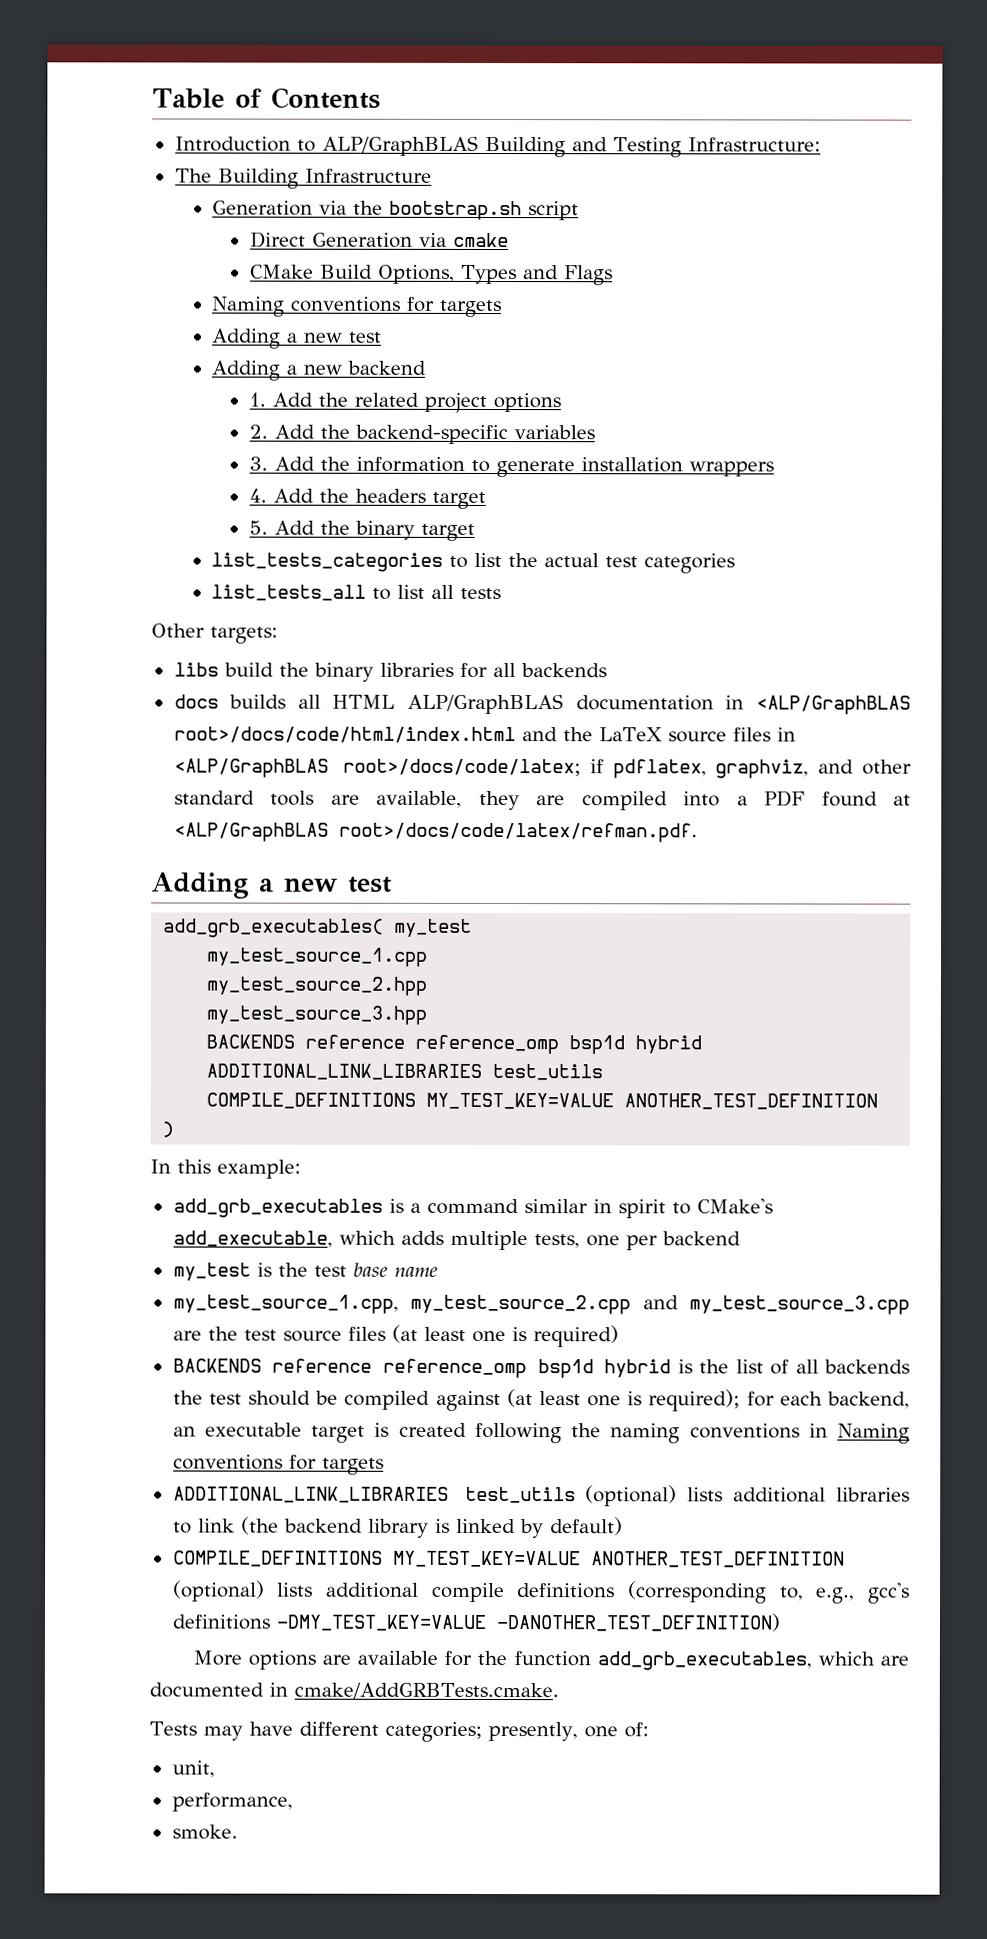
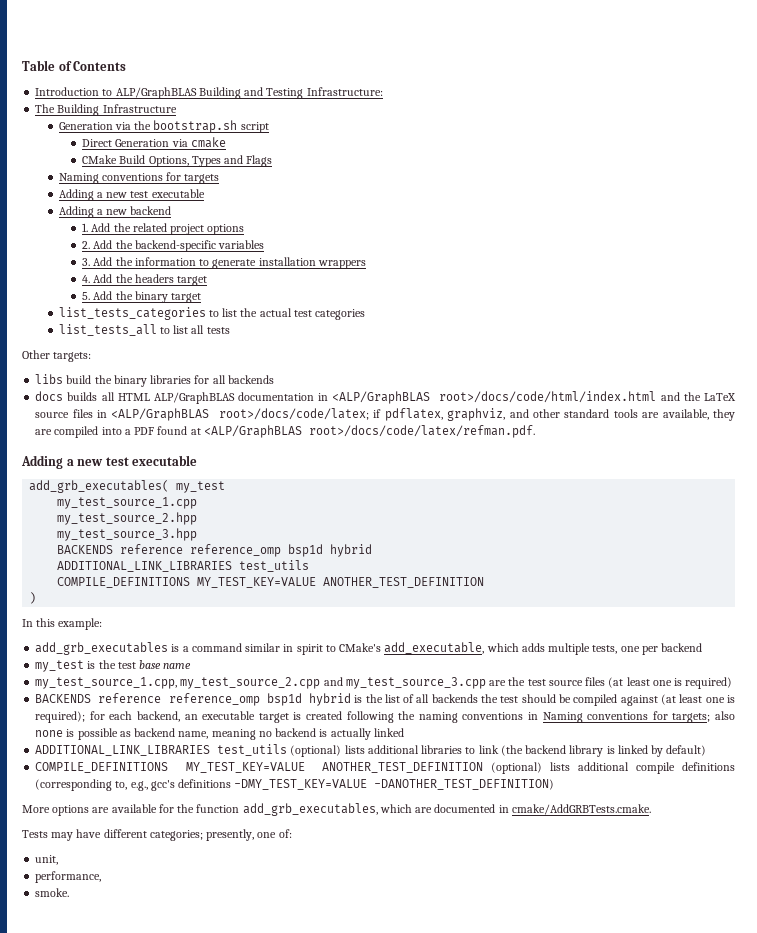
  CMake Build Options, Types and Flags
  Naming conventions for targets
- Adding a new test
+ Adding a new test executable
  docs builds all HTML ALP/GraphBLAS documentation in <ALP/GraphBLAS root>/docs/code/html/index.html and the LaTeX source files in <ALP/GraphBLAS root>/docs/code/latex; if pdflatex, graphviz, and other standard tools are available, they are compiled into a PDF found at <ALP/GraphBLAS root>/docs/code/latex/refman.pdf.
- Adding a new test
+ Adding a new test executable
- BACKENDS reference reference_omp bsp1d hybrid is the list of all backends the test should be compiled against (at least one is required); for each backend, an executable target is created following the naming conventions in Naming conventions for targets
+ BACKENDS reference reference_omp bsp1d hybrid is the list of all backends the test should be compiled against (at least one is required); for each backend, an executable target is created following the naming conventions in Naming conventions for targets; also none is possible as backend name, meaning no backend is actually linked

